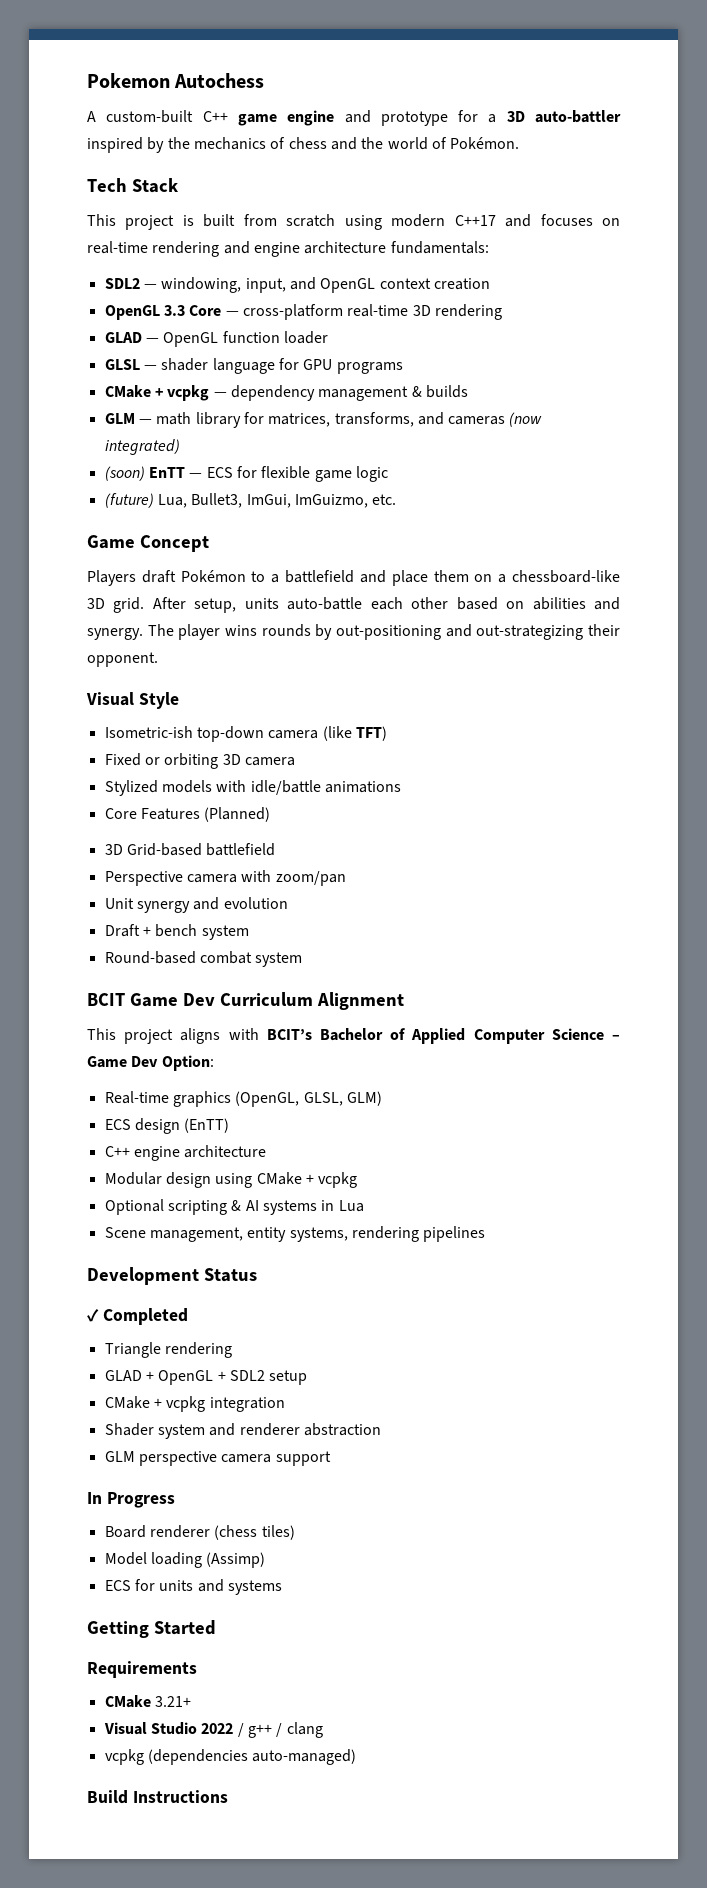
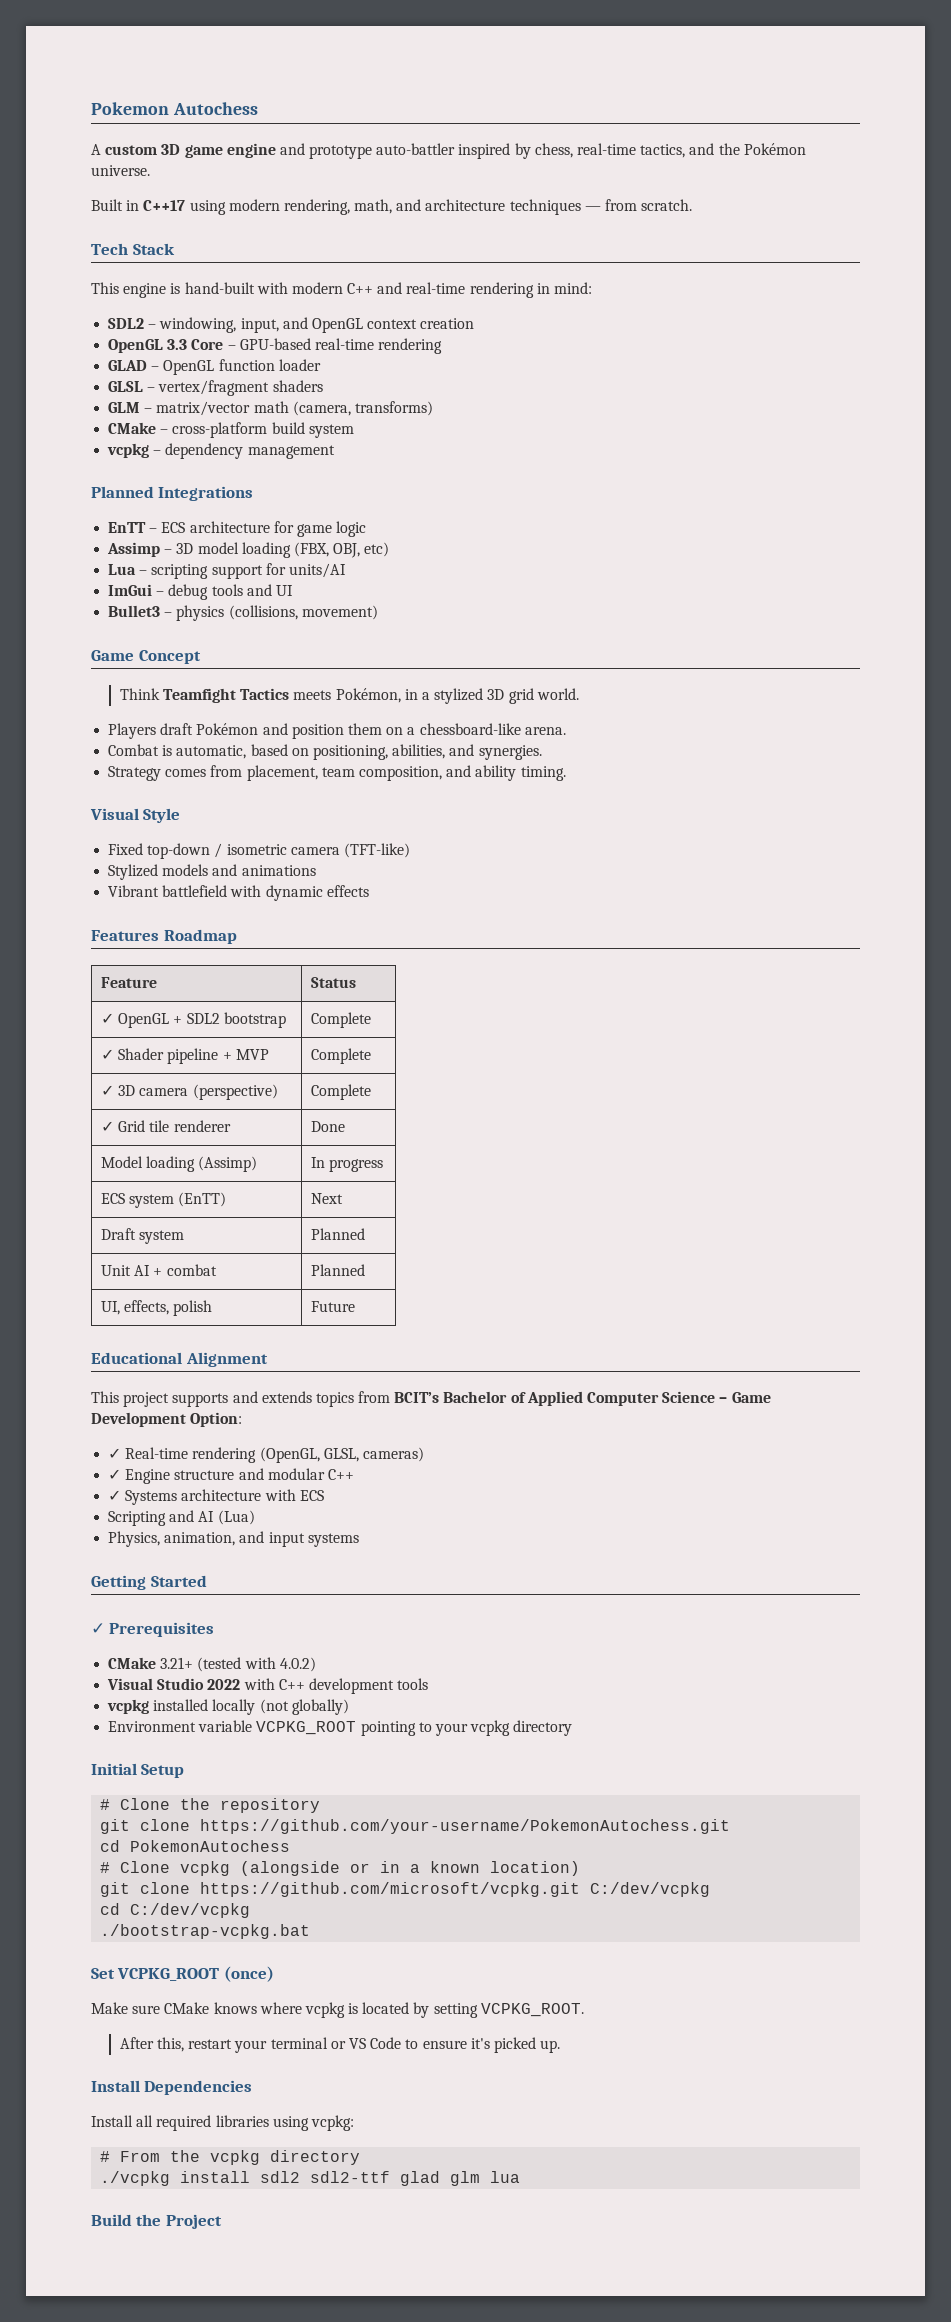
- A custom-built C++ game engine and prototype for a 3D auto-battler inspired by the mechanics of chess and the world of Pokémon.
+ A custom 3D game engine and prototype auto-battler inspired by chess, real-time tactics, and the Pokémon universe.
+ Built in C++17 using modern rendering, math, and architecture techniques — from scratch.
  Tech Stack
- This project is built from scratch using modern C++17 and focuses on real-time rendering and engine architecture fundamentals:
- SDL2 — windowing, input, and OpenGL context creation
+ This engine is hand-built with modern C++ and real-time rendering in mind:
+ SDL2 – windowing, input, and OpenGL context creation
- OpenGL 3.3 Core — cross-platform real-time 3D rendering
- GLAD — OpenGL function loader
+ OpenGL 3.3 Core – GPU-based real-time rendering
+ GLAD – OpenGL function loader
- GLSL — shader language for GPU programs
- CMake + vcpkg — dependency management & builds
- GLM — math library for matrices, transforms, and cameras (now integrated)
- (soon) EnTT — ECS for flexible game logic
- (future) Lua, Bullet3, ImGui, ImGuizmo, etc.
+ GLSL – vertex/fragment shaders
+ GLM – matrix/vector math (camera, transforms)
+ CMake – cross-platform build system
+ vcpkg – dependency management
+ Planned Integrations
+ EnTT – ECS architecture for game logic
+ Assimp – 3D model loading (FBX, OBJ, etc)
+ Lua – scripting support for units/AI
+ ImGui – debug tools and UI
+ Bullet3 – physics (collisions, movement)
  Game Concept
- Players draft Pokémon to a battlefield and place them on a chessboard-like 3D grid. After setup, units auto-battle each other based on abilities and synergy. The player wins rounds by out-positioning and out-strategizing their opponent.
+ Think Teamfight Tactics meets Pokémon, in a stylized 3D grid world.
+ Players draft Pokémon and position them on a chessboard-like arena.
+ Combat is automatic, based on positioning, abilities, and synergies.
+ Strategy comes from placement, team composition, and ability timing.
  Visual Style
- Isometric-ish top-down camera (like TFT)
- Fixed or orbiting 3D camera
+ Fixed top-down / isometric camera (TFT-like)
- Stylized models with idle/battle animations
+ Stylized models and animations
- Core Features (Planned)
- 3D Grid-based battlefield
- Perspective camera with zoom/pan
- Unit synergy and evolution
- Draft + bench system
- Round-based combat system
- BCIT Game Dev Curriculum Alignment
- This project aligns with BCIT’s Bachelor of Applied Computer Science – Game Dev Option:
+ Vibrant battlefield with dynamic effects
+ Features Roadmap
+ Feature | Status
+ ✓ OpenGL + SDL2 bootstrap | Complete
+ ✓ Shader pipeline + MVP | Complete
+ ✓ 3D camera (perspective) | Complete
+ ✓ Grid tile renderer | Done
+ Model loading (Assimp) | In progress
+ ECS system (EnTT) | Next
+ Draft system | Planned
+ Unit AI + combat | Planned
+ UI, effects, polish | Future
+ Educational Alignment
+ This project supports and extends topics from BCIT’s Bachelor of Applied Computer Science – Game Development Option:
- Real-time graphics (OpenGL, GLSL, GLM)
- ECS design (EnTT)
- C++ engine architecture
- Modular design using CMake + vcpkg
- Optional scripting & AI systems in Lua
- Scene management, entity systems, rendering pipelines
- Development Status
- ✓ Completed
- Triangle rendering
- GLAD + OpenGL + SDL2 setup
- CMake + vcpkg integration
- Shader system and renderer abstraction
- GLM perspective camera support
- In Progress
- Board renderer (chess tiles)
- Model loading (Assimp)
- ECS for units and systems
+ ✓ Real-time rendering (OpenGL, GLSL, cameras)
+ ✓ Engine structure and modular C++
+ ✓ Systems architecture with ECS
+ Scripting and AI (Lua)
+ Physics, animation, and input systems
- Requirements
+ ✓ Prerequisites
- CMake 3.21+
+ CMake 3.21+ (tested with 4.0.2)
- Visual Studio 2022 / g++ / clang
- vcpkg (dependencies auto-managed)
+ Visual Studio 2022 with C++ development tools
+ vcpkg installed locally (not globally)
+ Environment variable VCPKG_ROOT pointing to your vcpkg directory
+ Initial Setup
+ # Clone the repository
+ git clone https://github.com/your-username/PokemonAutochess.git
+ cd PokemonAutochess
+ # Clone vcpkg (alongside or in a known location)
+ git clone https://github.com/microsoft/vcpkg.git C:/dev/vcpkg
+ cd C:/dev/vcpkg
+ ./bootstrap-vcpkg.bat
+ Set VCPKG_ROOT (once)
+ Make sure CMake knows where vcpkg is located by setting VCPKG_ROOT.
+ After this, restart your terminal or VS Code to ensure it's picked up.
+ Install Dependencies
+ Install all required libraries using vcpkg:
+ # From the vcpkg directory
+ ./vcpkg install sdl2 sdl2-ttf glad glm lua
- Build Instructions
+ Build the Project

